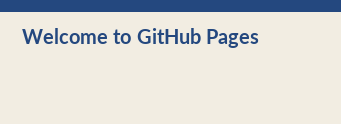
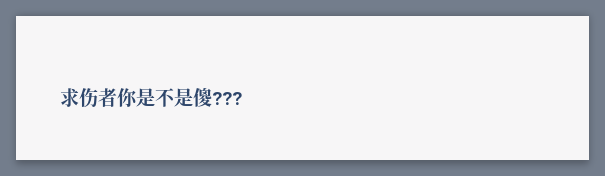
- Welcome to GitHub Pages
+ 求伤者你是不是傻???

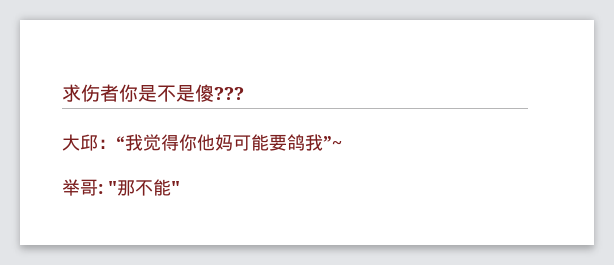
+ 大邱：“我觉得你他妈可能要鸽我”~
+ 举哥: "那不能"

